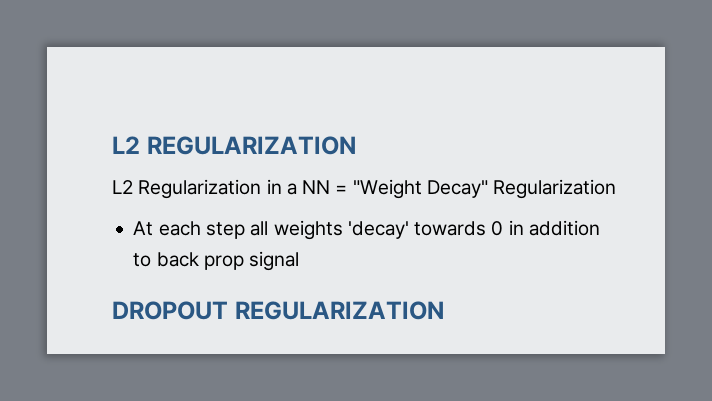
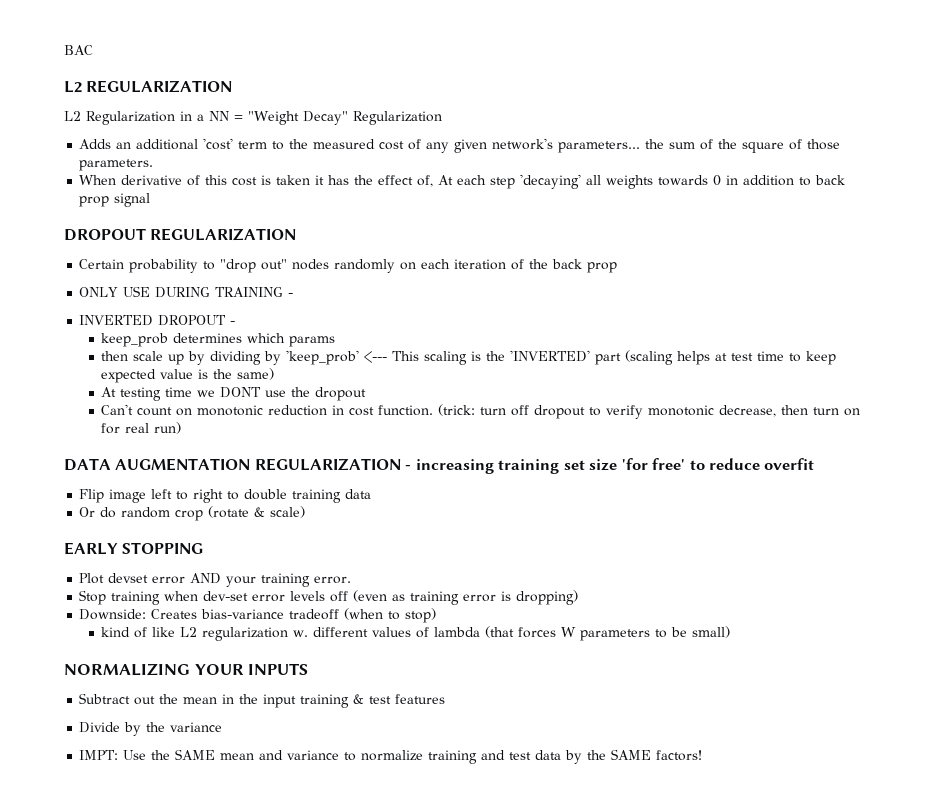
+ BAC
- At each step all weights 'decay' towards 0 in addition to back prop signal
+ Adds an additional 'cost' term to the measured cost of any given network's parameters... the sum of the square of those parameters.
+ When derivative of this cost is taken it has the effect of, At each step 'decaying' all weights towards 0 in addition to back prop signal
+ Certain probability to "drop out" nodes randomly on each iteration of the back prop
+ ONLY USE DURING TRAINING -
+ INVERTED DROPOUT -
+ keep_prob determines which params
+ then scale up by dividing by 'keep_prob' <--- This scaling is the 'INVERTED' part (scaling helps at test time to keep expected value is the same)
+ At testing time we DONT use the dropout
+ Can't count on monotonic reduction in cost function. (trick: turn off dropout to verify monotonic decrease, then turn on for real run)
+ DATA AUGMENTATION REGULARIZATION - increasing training set size 'for free' to reduce overfit
+ Flip image left to right to double training data
+ Or do random crop (rotate & scale)
+ EARLY STOPPING
+ Plot devset error AND your training error.
+ Stop training when dev-set error levels off (even as training error is dropping)
+ Downside: Creates bias-variance tradeoff (when to stop)
+ kind of like L2 regularization w. different values of lambda (that forces W parameters to be small)
+ NORMALIZING YOUR INPUTS
+ Subtract out the mean in the input training & test features
+ Divide by the variance
+ IMPT: Use the SAME mean and variance to normalize training and test data by the SAME factors!

